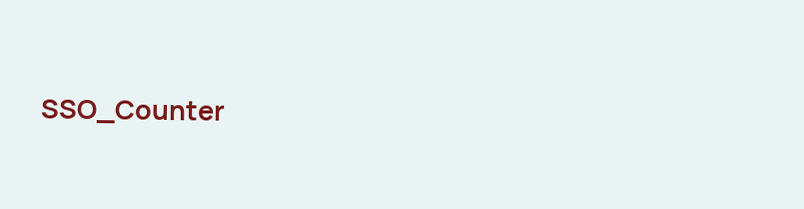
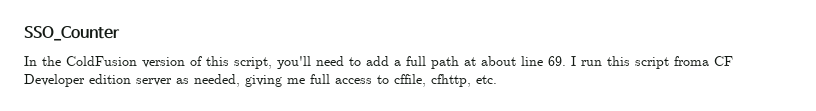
+ In the ColdFusion version of this script, you'll need to add a full path at about line 69. I run this script froma CF Developer edition server as needed, giving me full access to cffile, cfhttp, etc.

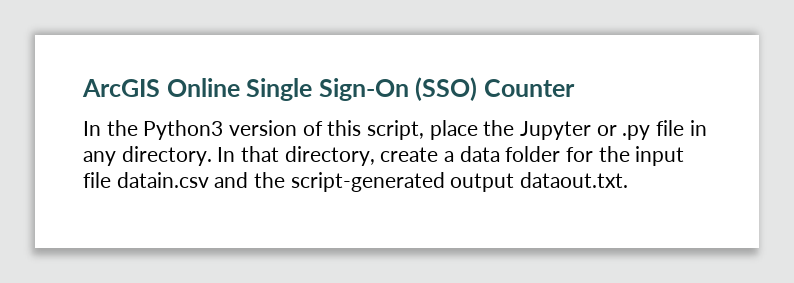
- SSO_Counter
+ ArcGIS Online Single Sign-On (SSO) Counter
- In the ColdFusion version of this script, you'll need to add a full path at about line 69. I run this script froma CF Developer edition server as needed, giving me full access to cffile, cfhttp, etc.
+ In the Python3 version of this script, place the Jupyter or .py file in any directory. In that directory, create a data folder for the input file datain.csv and the script-generated output dataout.txt.

